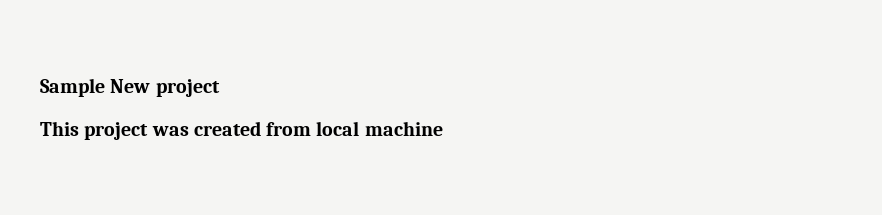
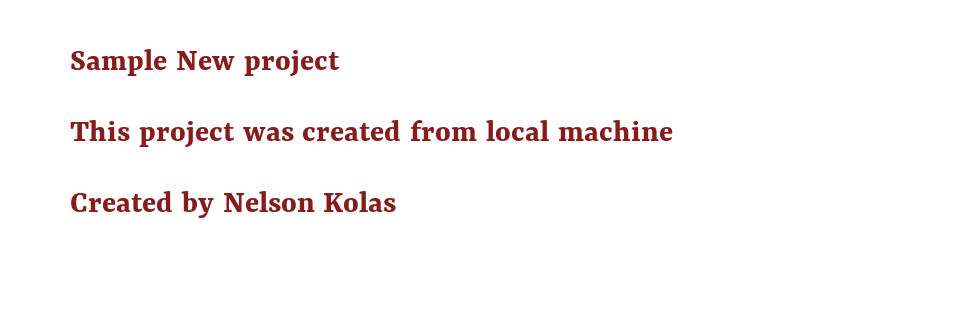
+ Created by Nelson Kolas

